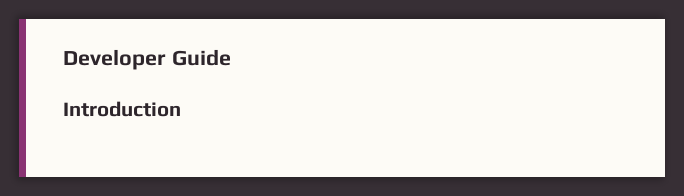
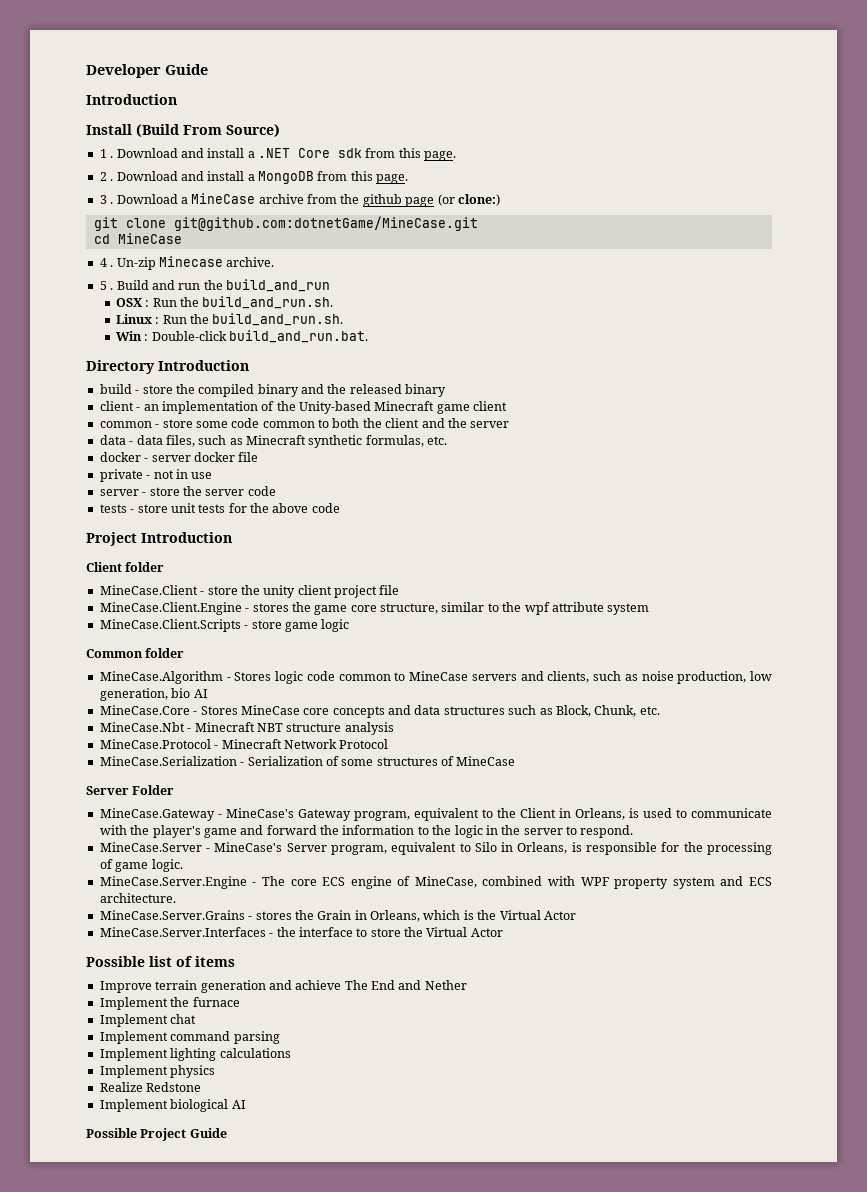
+ Install (Build From Source)
+ 1 . Download and install a .NET Core sdk from this page.
+ 2 . Download and install a MongoDB from this page.
+ 3 . Download a MineCase archive from the github page (or clone:)
+ git clone git@github.com:dotnetGame/MineCase.git
+ cd MineCase
+ 4 . Un-zip Minecase archive.
+ 5 . Build and run the build_and_run
+ OSX : Run the build_and_run.sh.
+ Linux : Run the build_and_run.sh.
+ Win : Double-click build_and_run.bat.
+ Directory Introduction
+ build - store the compiled binary and the released binary
+ client - an implementation of the Unity-based Minecraft game client
+ common - store some code common to both the client and the server
+ data - data files, such as Minecraft synthetic formulas, etc.
+ docker - server docker file
+ private - not in use
+ server - store the server code
+ tests - store unit tests for the above code
+ Project Introduction
+ Client folder
+ MineCase.Client - store the unity client project file
+ MineCase.Client.Engine - stores the game core structure, similar to the wpf attribute system
+ MineCase.Client.Scripts - store game logic
+ Common folder
+ MineCase.Algorithm - Stores logic code common to MineCase servers and clients, such as noise production, low generation, bio AI
+ MineCase.Core - Stores MineCase core concepts and data structures such as Block, Chunk, etc.
+ MineCase.Nbt - Minecraft NBT structure analysis
+ MineCase.Protocol - Minecraft Network Protocol
+ MineCase.Serialization - Serialization of some structures of MineCase
+ Server Folder
+ MineCase.Gateway - MineCase's Gateway program, equivalent to the Client in Orleans, is used to communicate with the player's game and forward the information to the logic in the server to respond.
+ MineCase.Server - MineCase's Server program, equivalent to Silo in Orleans, is responsible for the processing of game logic.
+ MineCase.Server.Engine - The core ECS engine of MineCase, combined with WPF property system and ECS architecture.
+ MineCase.Server.Grains - stores the Grain in Orleans, which is the Virtual Actor
+ MineCase.Server.Interfaces - the interface to store the Virtual Actor
+ Possible list of items
+ Improve terrain generation and achieve The End and Nether
+ Implement the furnace
+ Implement chat
+ Implement command parsing
+ Implement lighting calculations
+ Implement physics
+ Realize Redstone
+ Implement biological AI
+ Possible Project Guide

